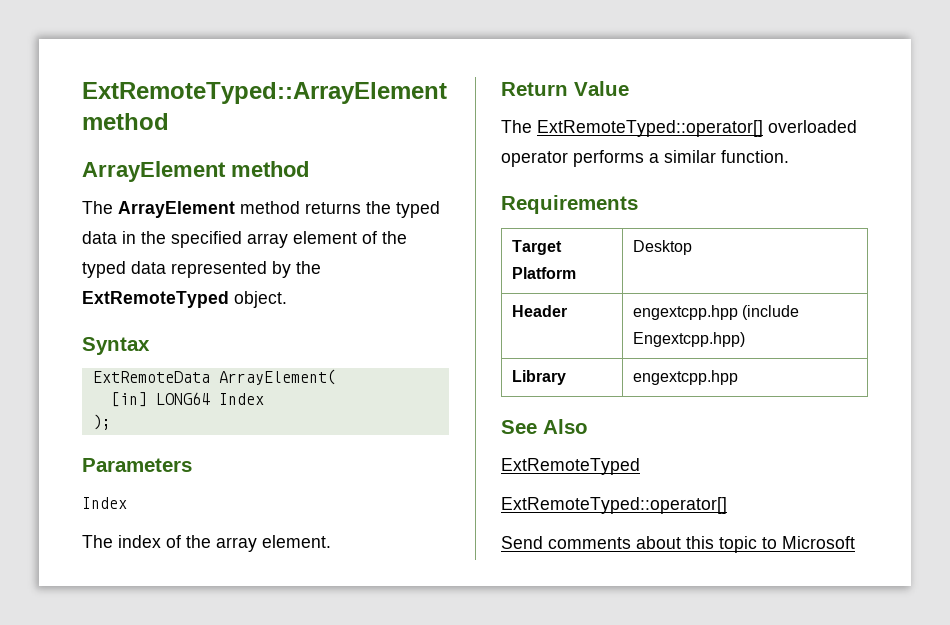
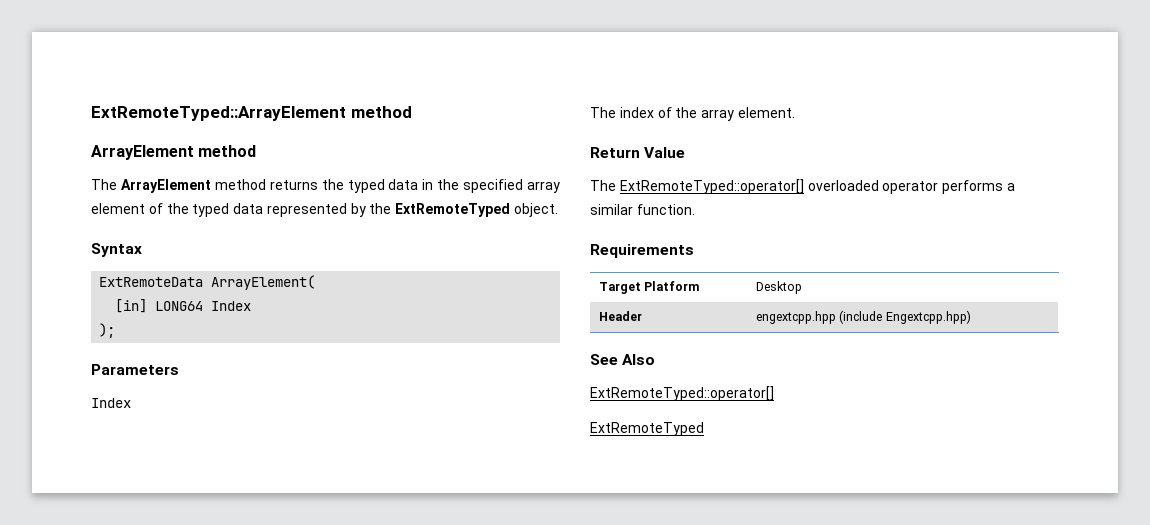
- Library | engextcpp.hpp
  See Also
+ ExtRemoteTyped::operator[]
  ExtRemoteTyped
- ExtRemoteTyped::operator[]
- Send comments about this topic to Microsoft

